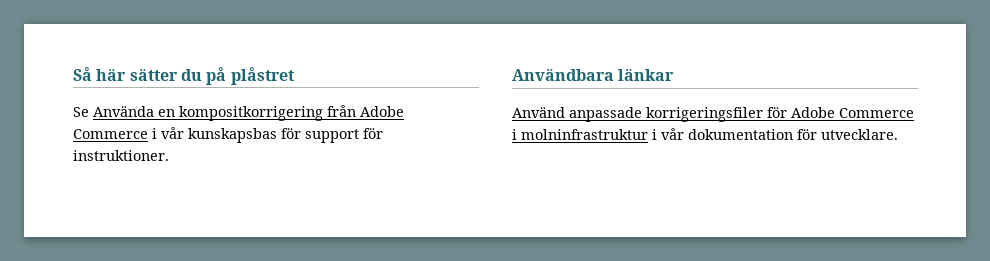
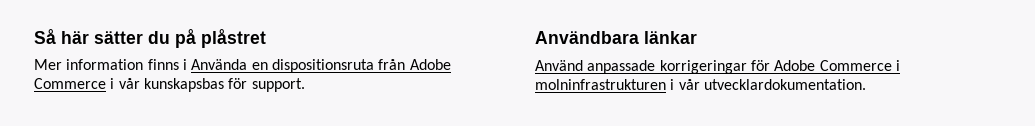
- Se Använda en kompositkorrigering från Adobe Commerce i vår kunskapsbas för support för instruktioner.
+ Mer information finns i Använda en dispositionsruta från Adobe Commerce i vår kunskapsbas för support.
- Använd anpassade korrigeringsfiler för Adobe Commerce i molninfrastruktur i vår dokumentation för utvecklare.
+ Använd anpassade korrigeringar för Adobe Commerce i molninfrastrukturen i vår utvecklardokumentation.

